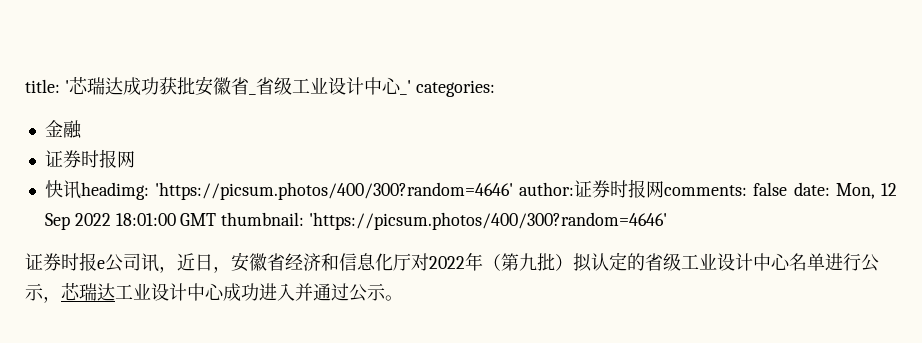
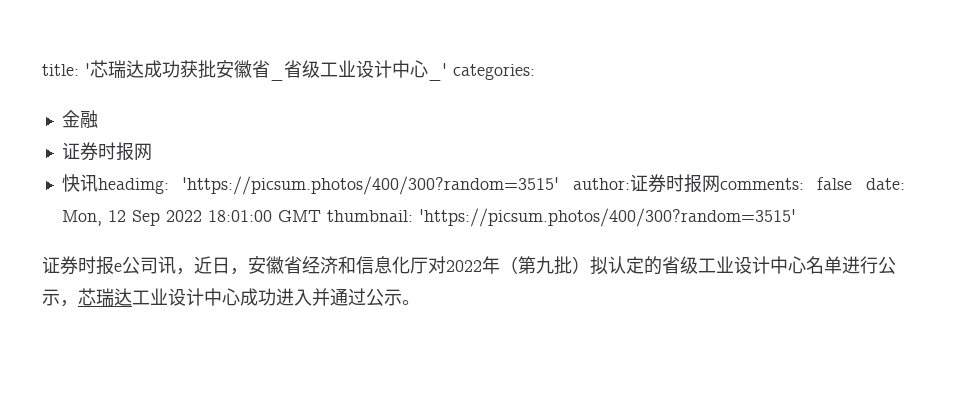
- 快讯headimg: 'https://picsum.photos/400/300?random=4646' author:证券时报网comments: false date: Mon, 12 Sep 2022 18:01:00 GMT thumbnail: 'https://picsum.photos/400/300?random=4646'
+ 快讯headimg: 'https://picsum.photos/400/300?random=3515' author:证券时报网comments: false date: Mon, 12 Sep 2022 18:01:00 GMT thumbnail: 'https://picsum.photos/400/300?random=3515'

